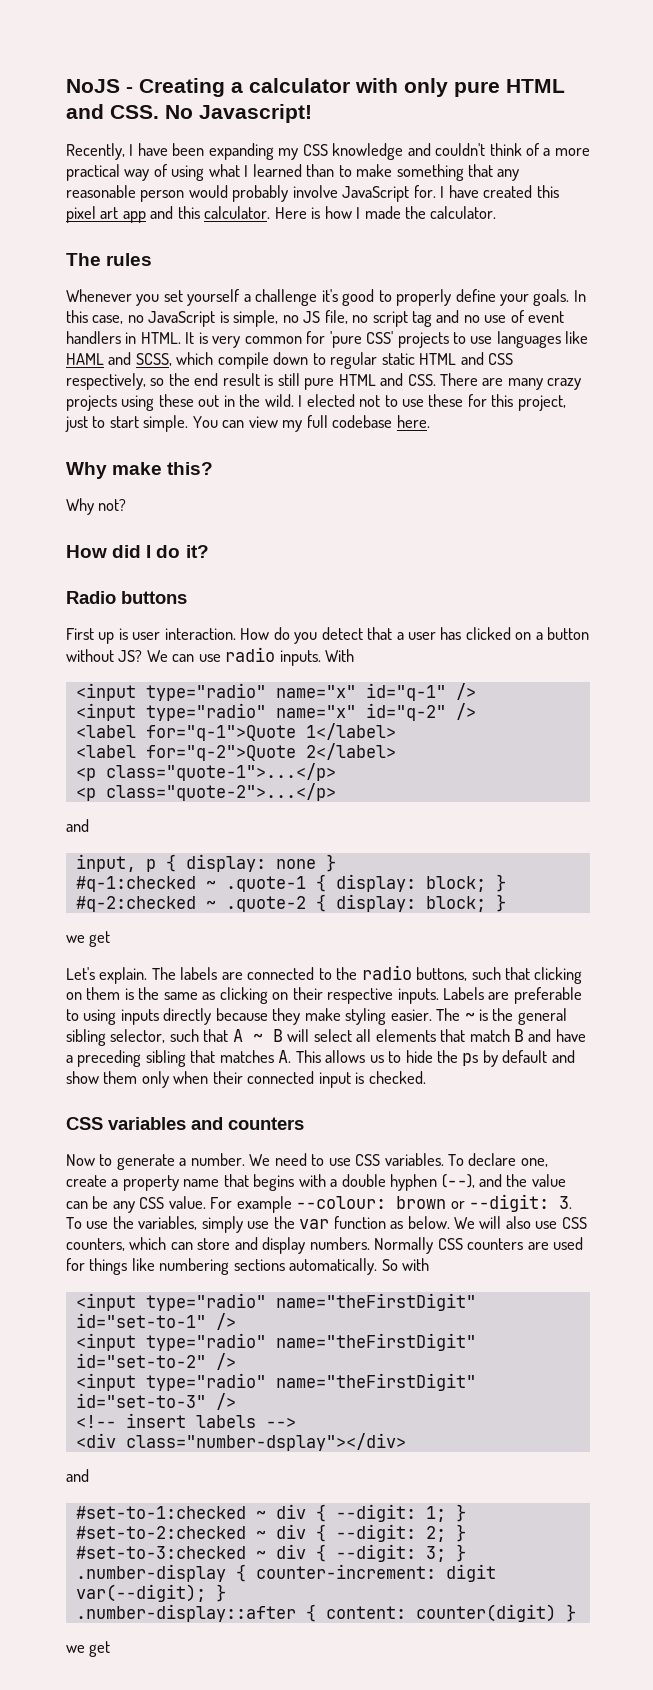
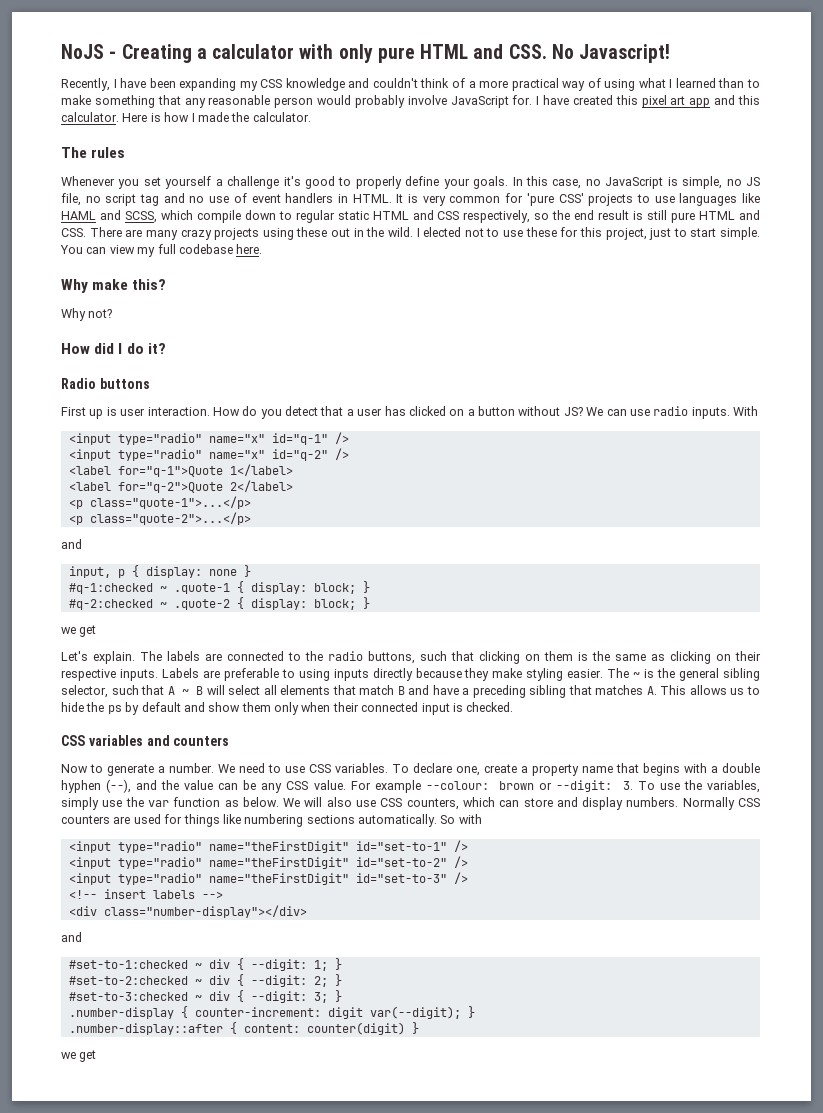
- <div class="number-dsplay"></div>
+ <div class="number-display"></div>

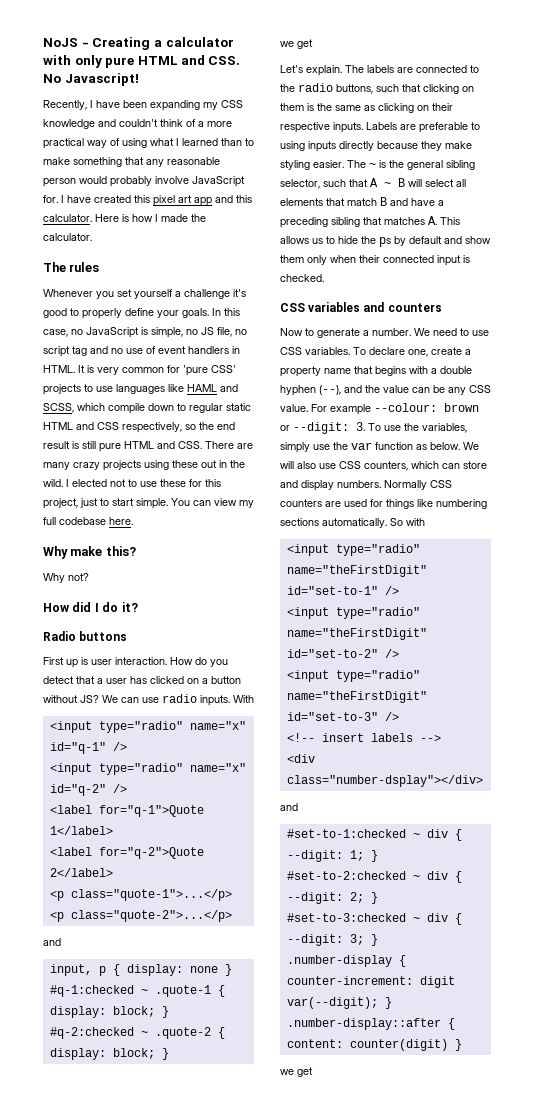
- <div class="number-display"></div>
+ <div class="number-dsplay"></div>

